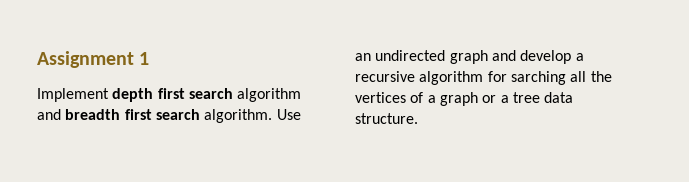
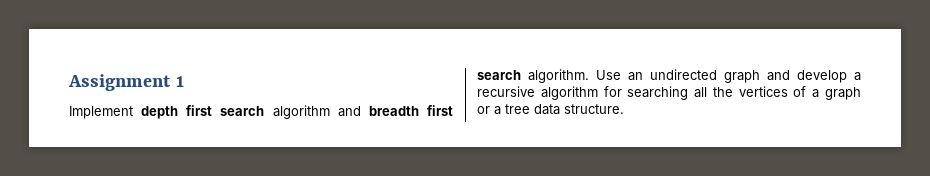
- Use an undirected graph and develop a recursive algorithm for sarching all the vertices of a graph or a tree data structure.
+ Use an undirected graph and develop a recursive algorithm for searching all the vertices of a graph or a tree data structure.

